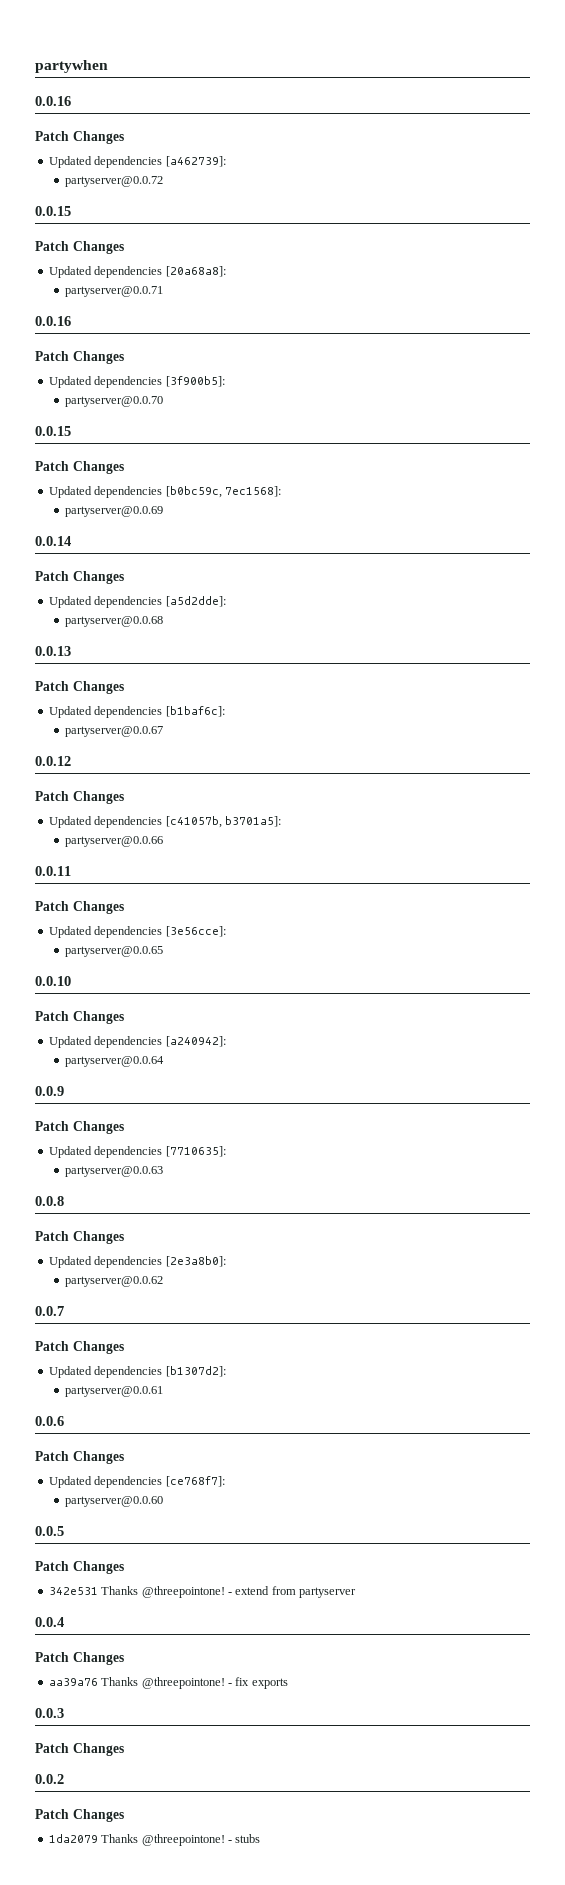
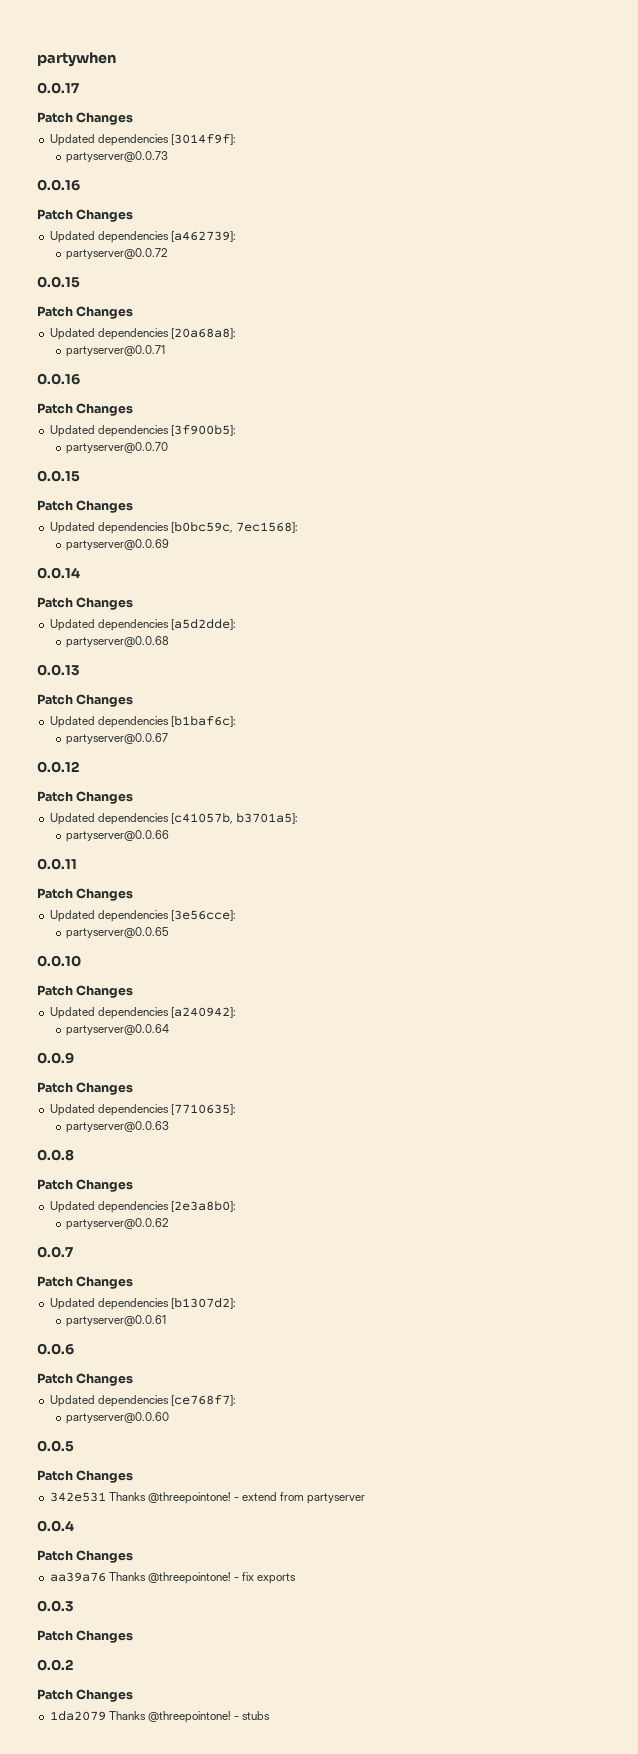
+ 0.0.17
+ Patch Changes
+ Updated dependencies [3014f9f]:
+ partyserver@0.0.73

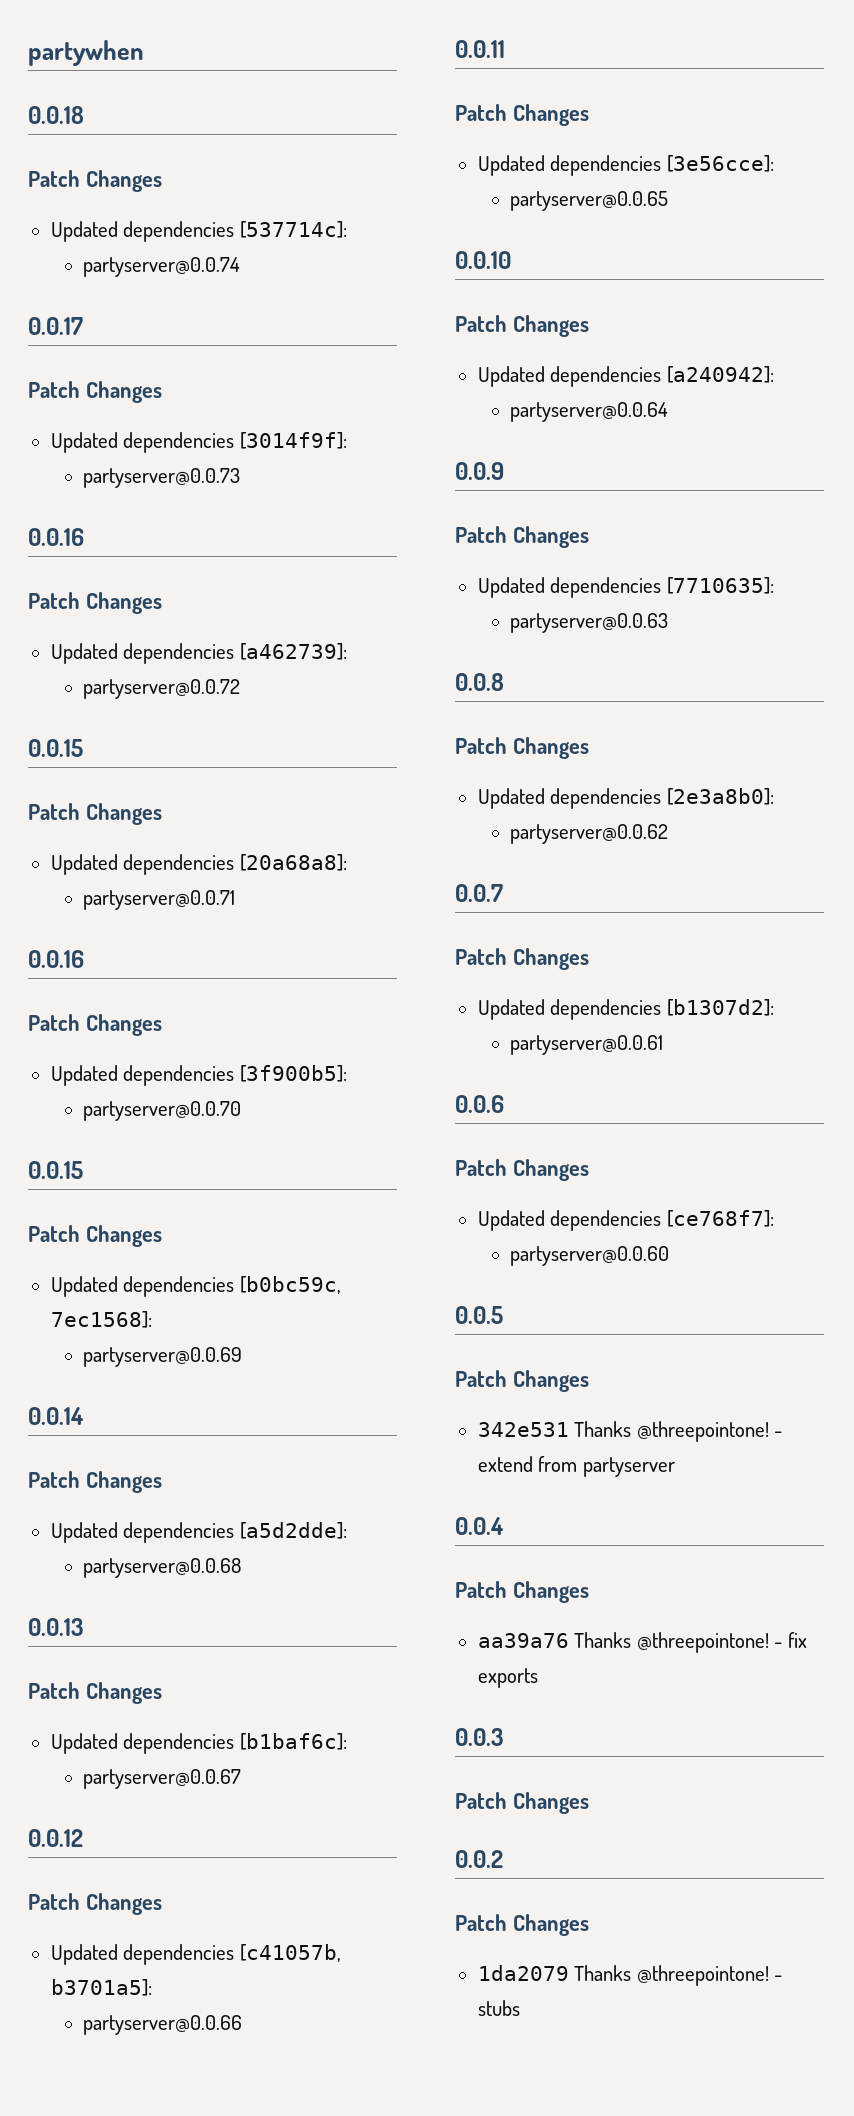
+ 0.0.18
+ Patch Changes
+ Updated dependencies [537714c]:
+ partyserver@0.0.74

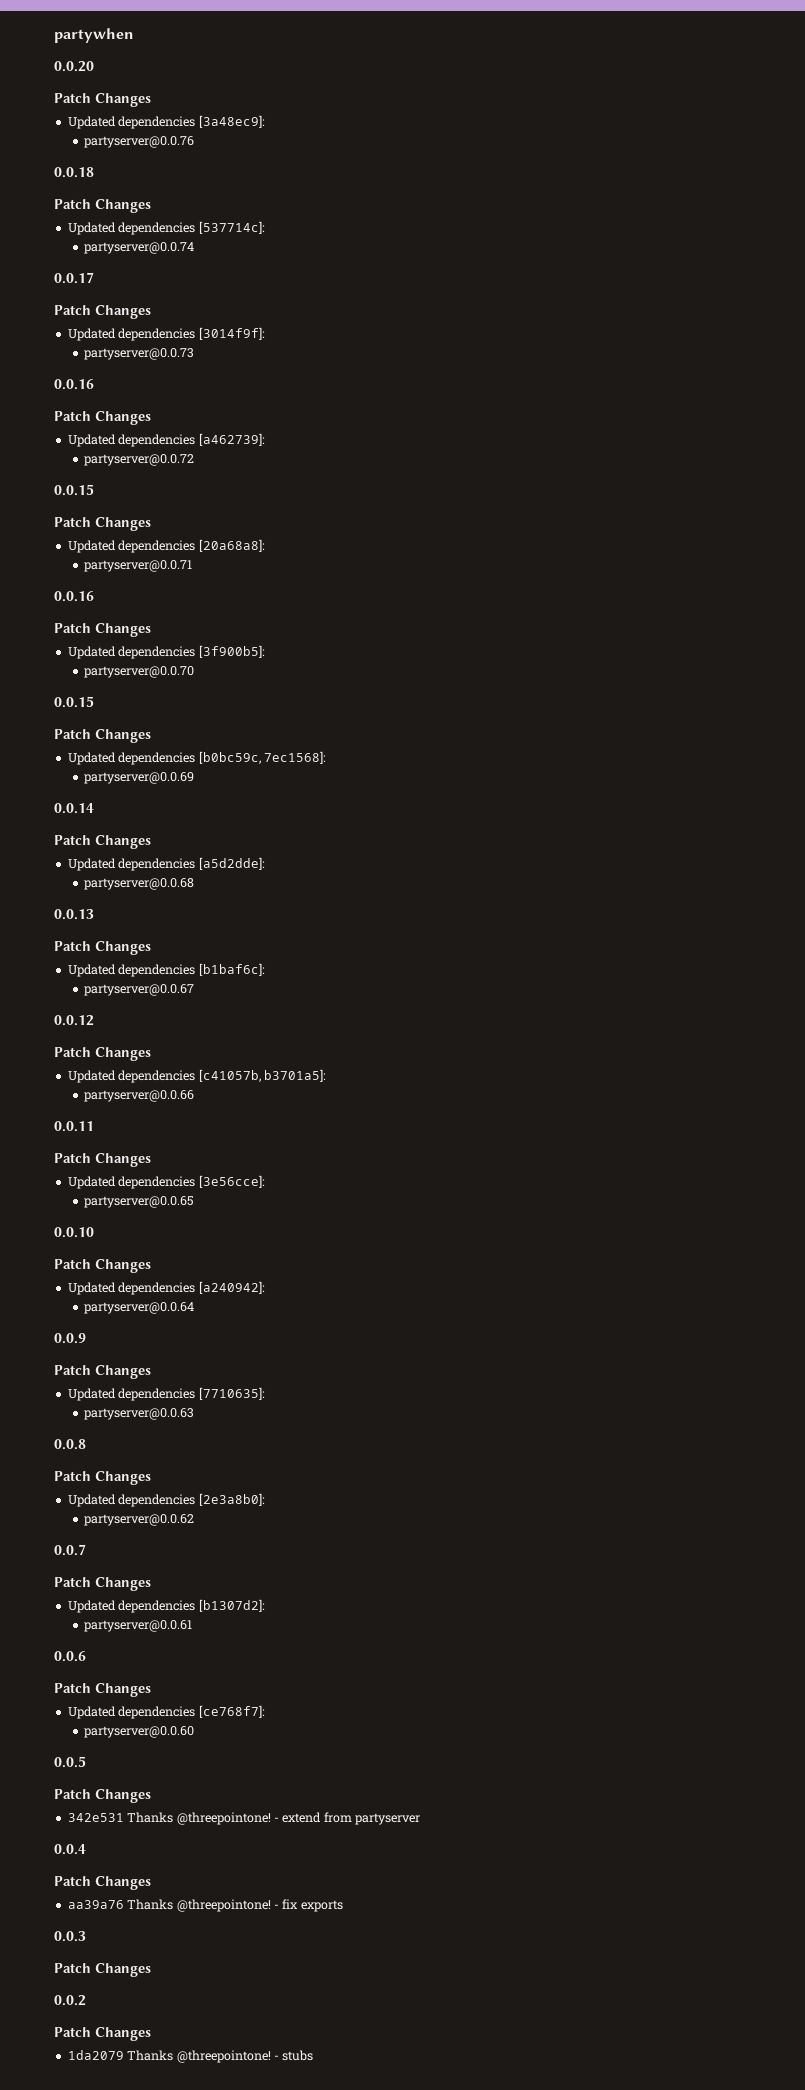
+ 0.0.20
+ Patch Changes
+ Updated dependencies [3a48ec9]:
+ partyserver@0.0.76

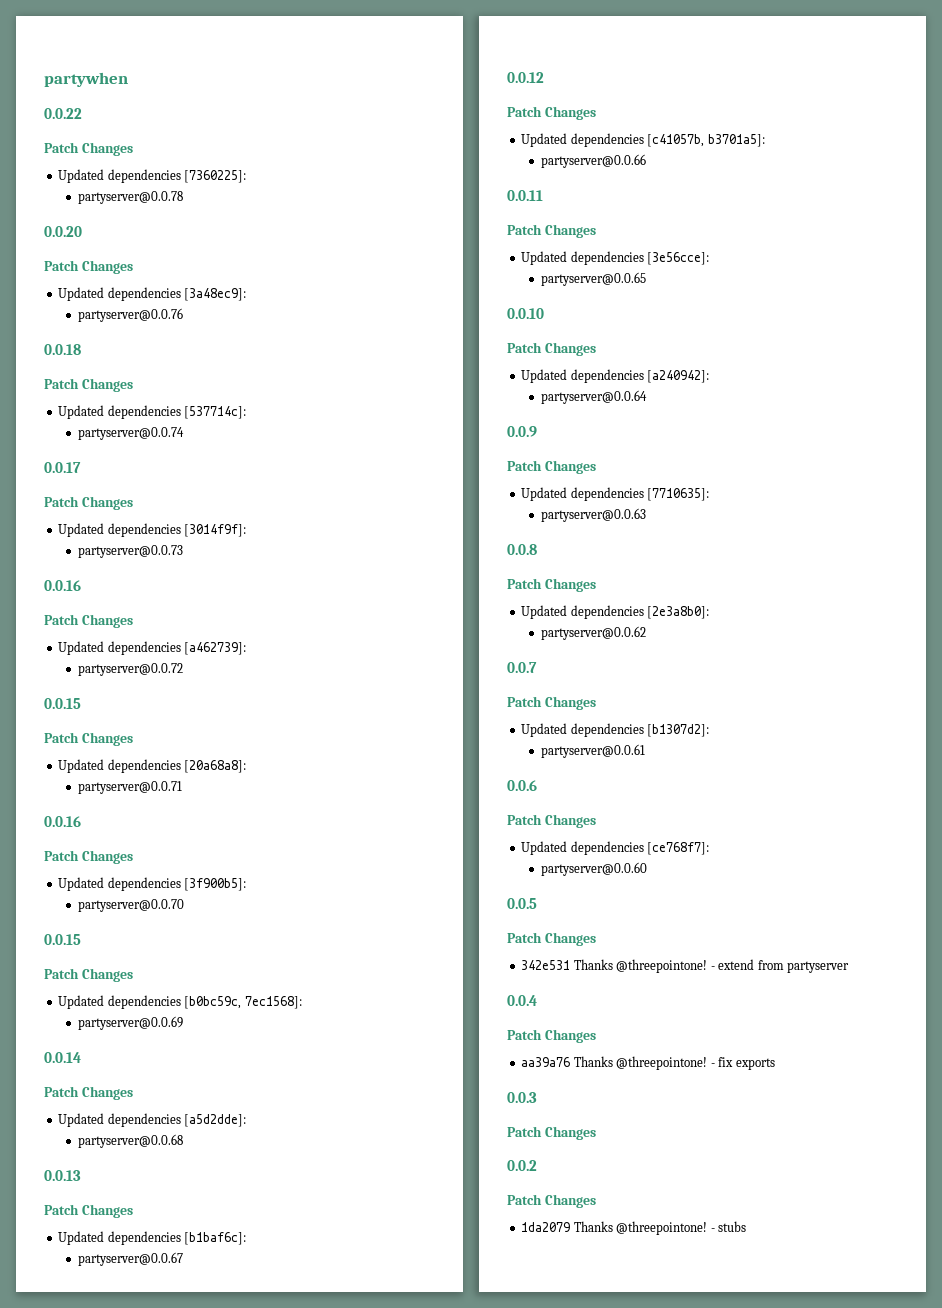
+ 0.0.22
+ Patch Changes
+ Updated dependencies [7360225]:
+ partyserver@0.0.78

